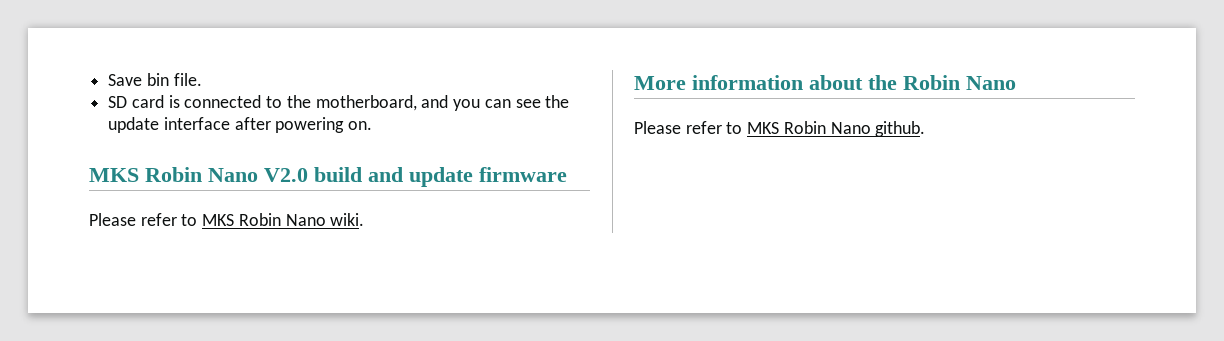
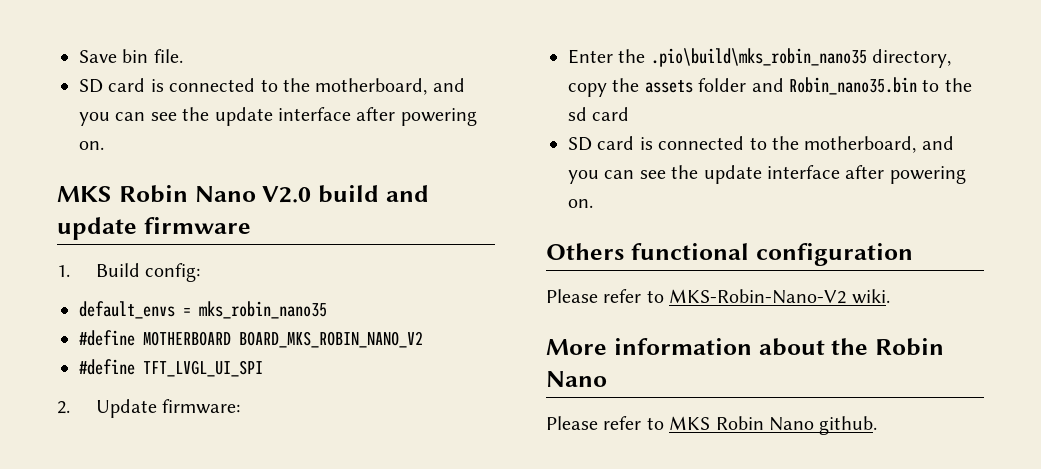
- Please refer to MKS Robin Nano wiki.
+ 1. Build config:
+ default_envs = mks_robin_nano35
+ #define MOTHERBOARD BOARD_MKS_ROBIN_NANO_V2
+ #define TFT_LVGL_UI_SPI
+ 2. Update firmware:
+ Enter the .pio\build\mks_robin_nano35 directory, copy the assets folder and Robin_nano35.bin to the sd card
+ SD card is connected to the motherboard, and you can see the update interface after powering on.
+ Others functional configuration
+ Please refer to MKS-Robin-Nano-V2 wiki.

